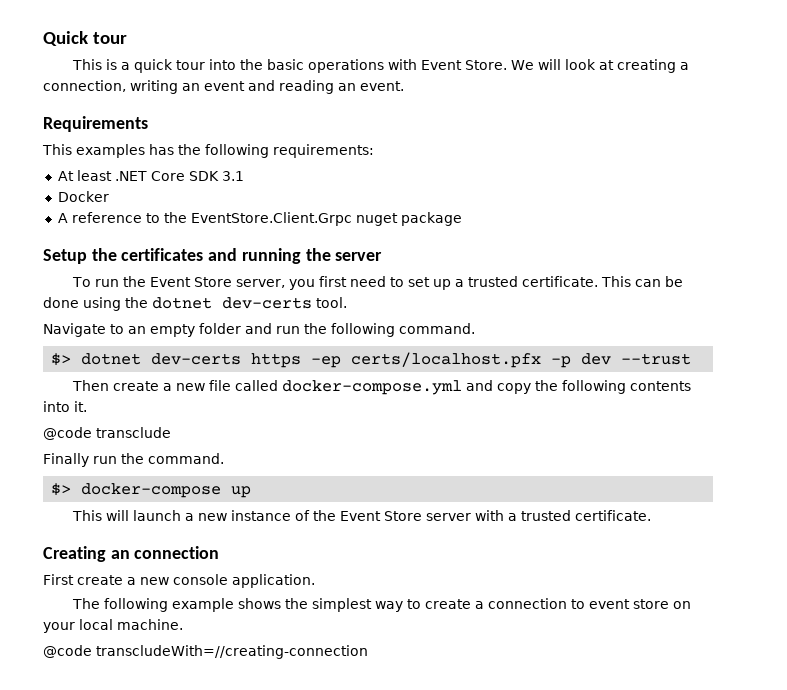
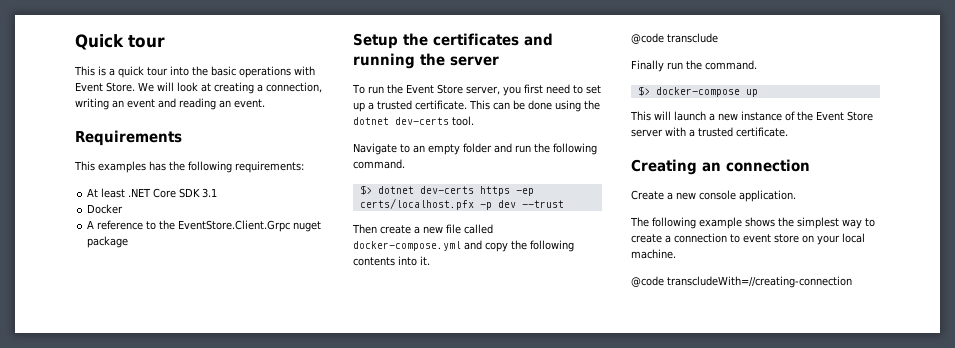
- First create a new console application.
+ Create a new console application.

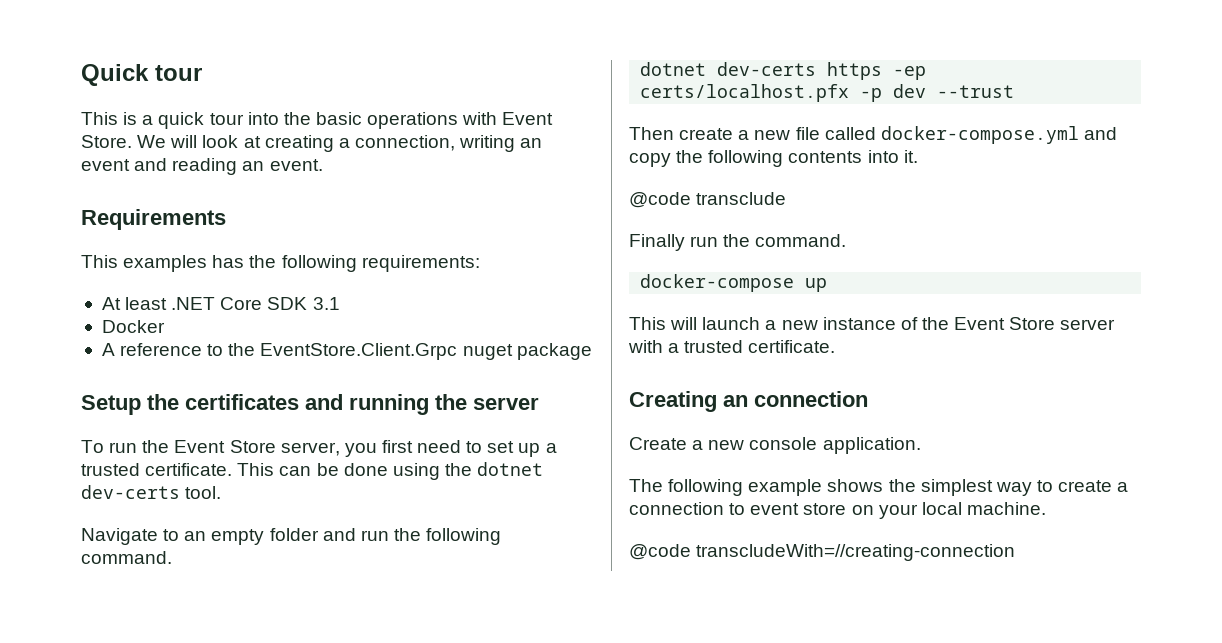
- $> dotnet dev-certs https -ep certs/localhost.pfx -p dev --trust
+ dotnet dev-certs https -ep certs/localhost.pfx -p dev --trust
- $> docker-compose up
+ docker-compose up

